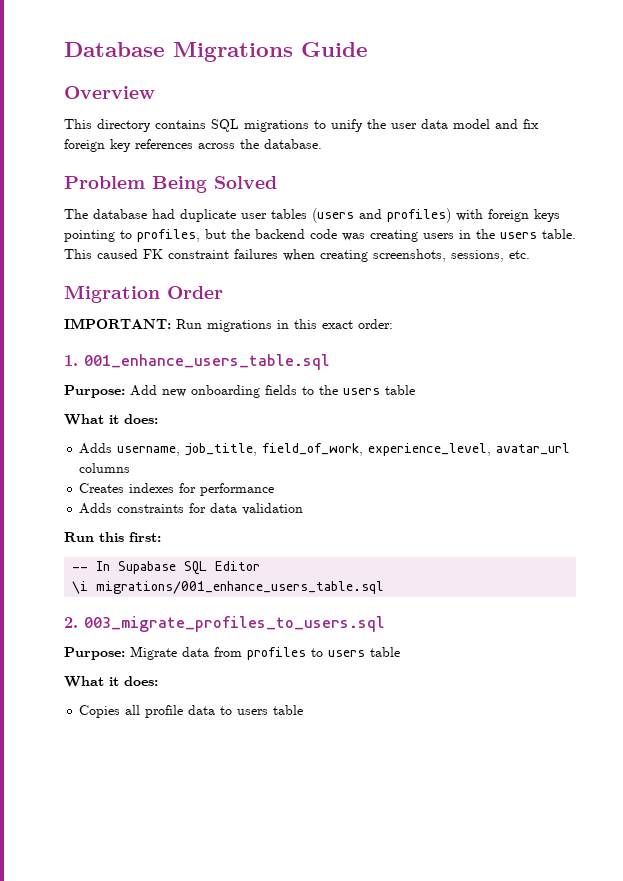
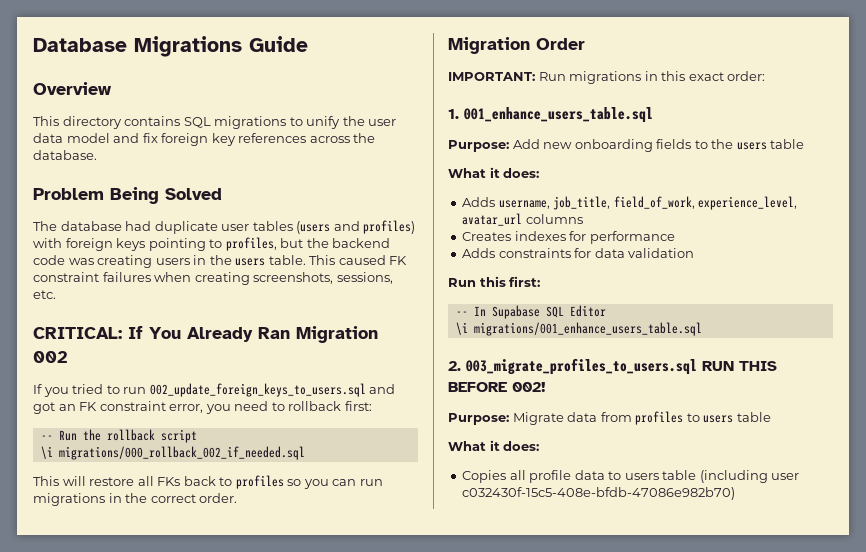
+ CRITICAL: If You Already Ran Migration 002
+ If you tried to run 002_update_foreign_keys_to_users.sql and got an FK constraint error, you need to rollback first:
+ -- Run the rollback script
+ \i migrations/000_rollback_002_if_needed.sql
+ This will restore all FKs back to profiles so you can run migrations in the correct order.
- 2. 003_migrate_profiles_to_users.sql
+ 2. 003_migrate_profiles_to_users.sql RUN THIS BEFORE 002!
- Copies all profile data to users table
+ Copies all profile data to users table (including user c032430f-15c5-408e-bfdb-47086e982b70)

